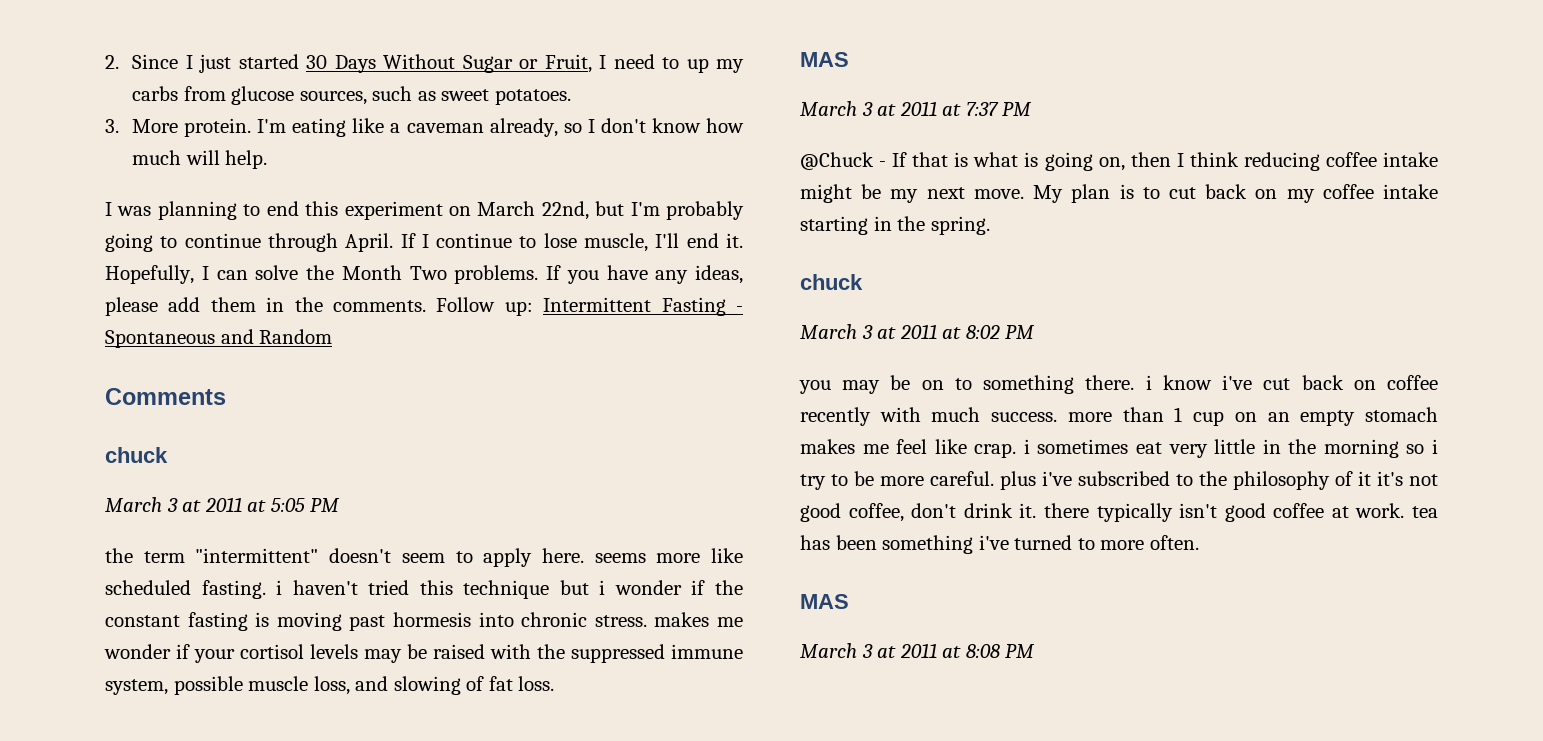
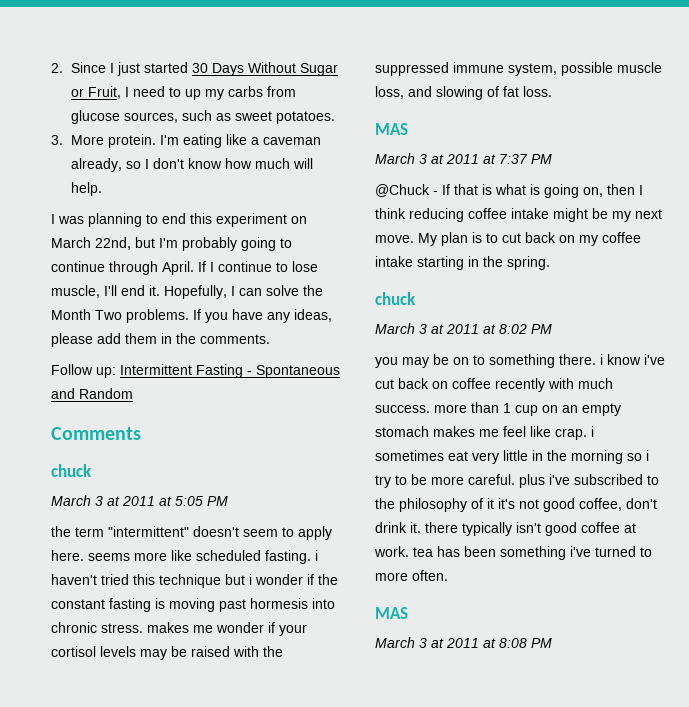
- If you have any ideas, please add them in the comments. Follow up: Intermittent Fasting - Spontaneous and Random
+ If you have any ideas, please add them in the comments.
+ Follow up: Intermittent Fasting - Spontaneous and Random

